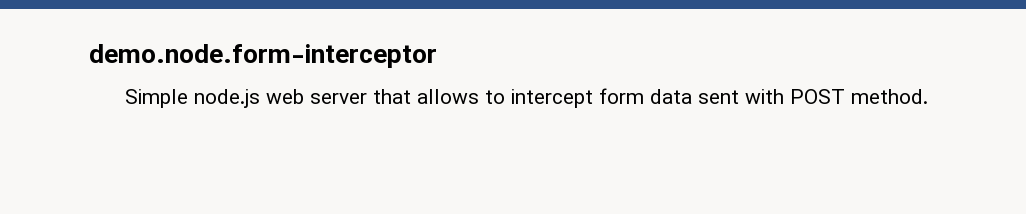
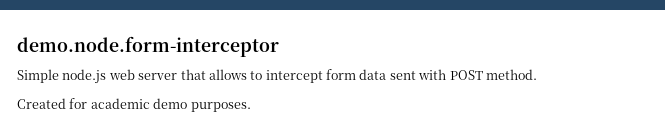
+ Created for academic demo purposes.

